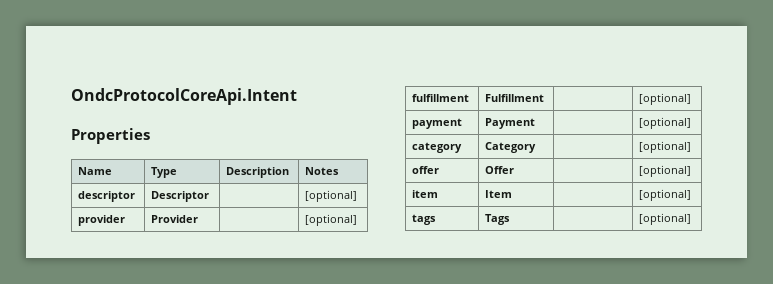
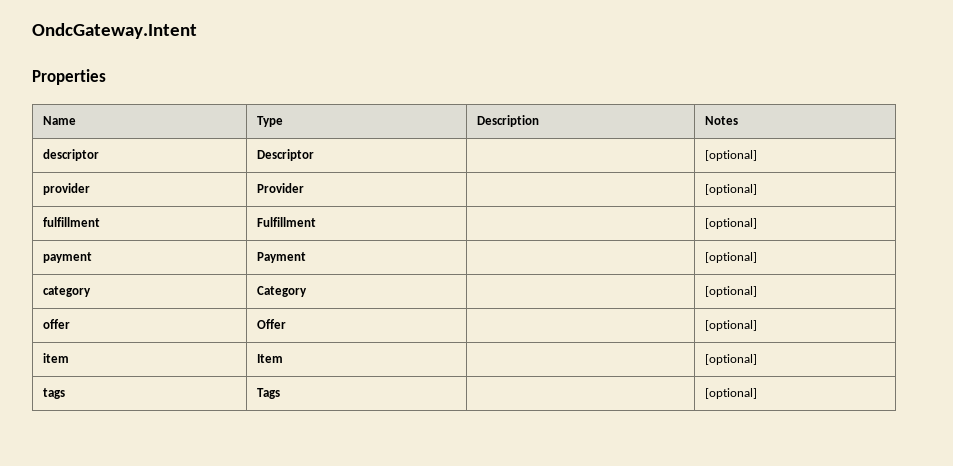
- OndcProtocolCoreApi.Intent
+ OndcGateway.Intent

